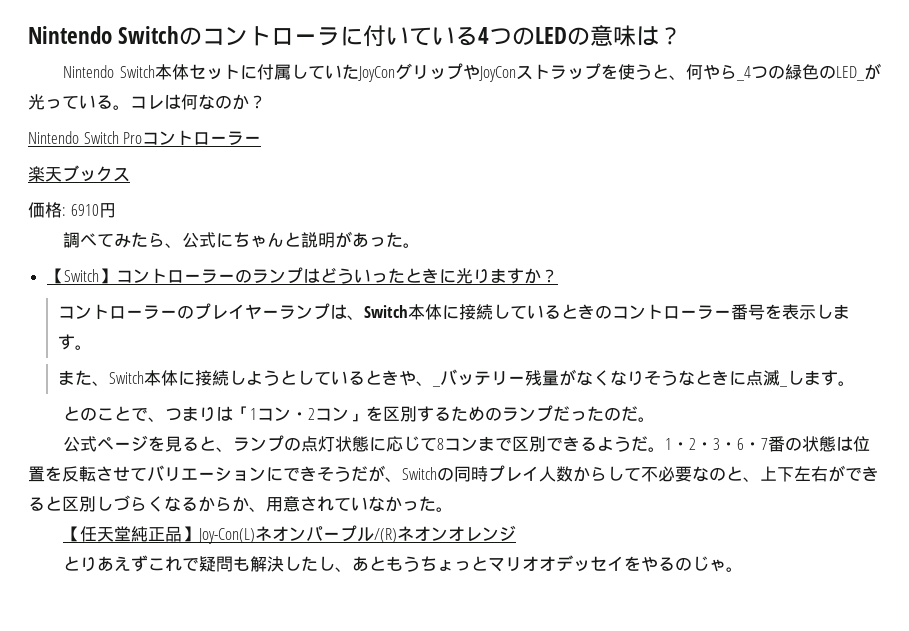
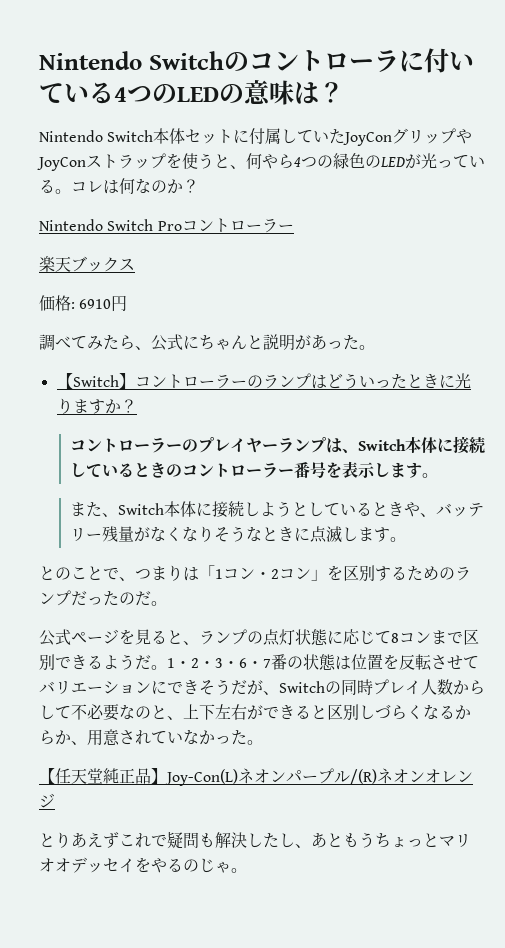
- Nintendo Switch本体セットに付属していたJoyConグリップやJoyConストラップを使うと、何やら_4つの緑色のLED_が光っている。
+ Nintendo Switch本体セットに付属していたJoyConグリップやJoyConストラップを使うと、何やら4つの緑色のLEDが光っている。
- また、Switch本体に接続しようとしているときや、_バッテリー残量がなくなりそうなときに点滅_します。
+ また、Switch本体に接続しようとしているときや、バッテリー残量がなくなりそうなときに点滅します。

